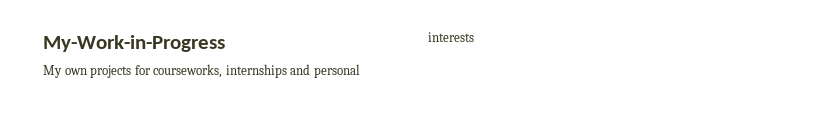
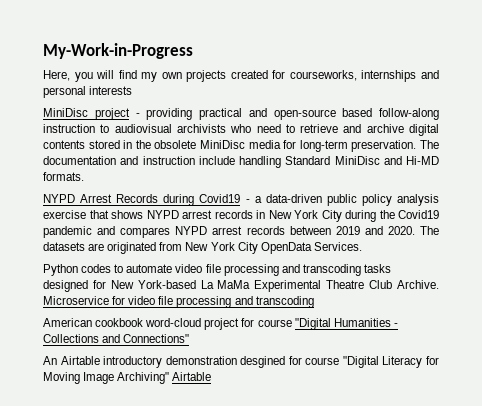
- My own projects for courseworks, internships and personal interests
+ Here, you will find my own projects created for courseworks, internships and personal interests
+ MiniDisc project - providing practical and open-source based follow-along instruction to audiovisual archivists who need to retrieve and archive digital contents stored in the obsolete MiniDisc media for long-term preservation. The documentation and instruction include handling Standard MiniDisc and Hi-MD formats.
+ NYPD Arrest Records during Covid19 - a data-driven public policy analysis exercise that shows NYPD arrest records in New York City during the Covid19 pandemic and compares NYPD arrest records between 2019 and 2020. The datasets are originated from New York City OpenData Services.
+ Python codes to automate video file processing and transcoding tasks designed for New York-based La MaMa Experimental Theatre Club Archive. Microservice for video file processing and transcoding
+ American cookbook word-cloud project for course "Digital Humanities - Collections and Connections"
+ An Airtable introductory demonstration desgined for course "Digital Literacy for Moving Image Archiving" Airtable

